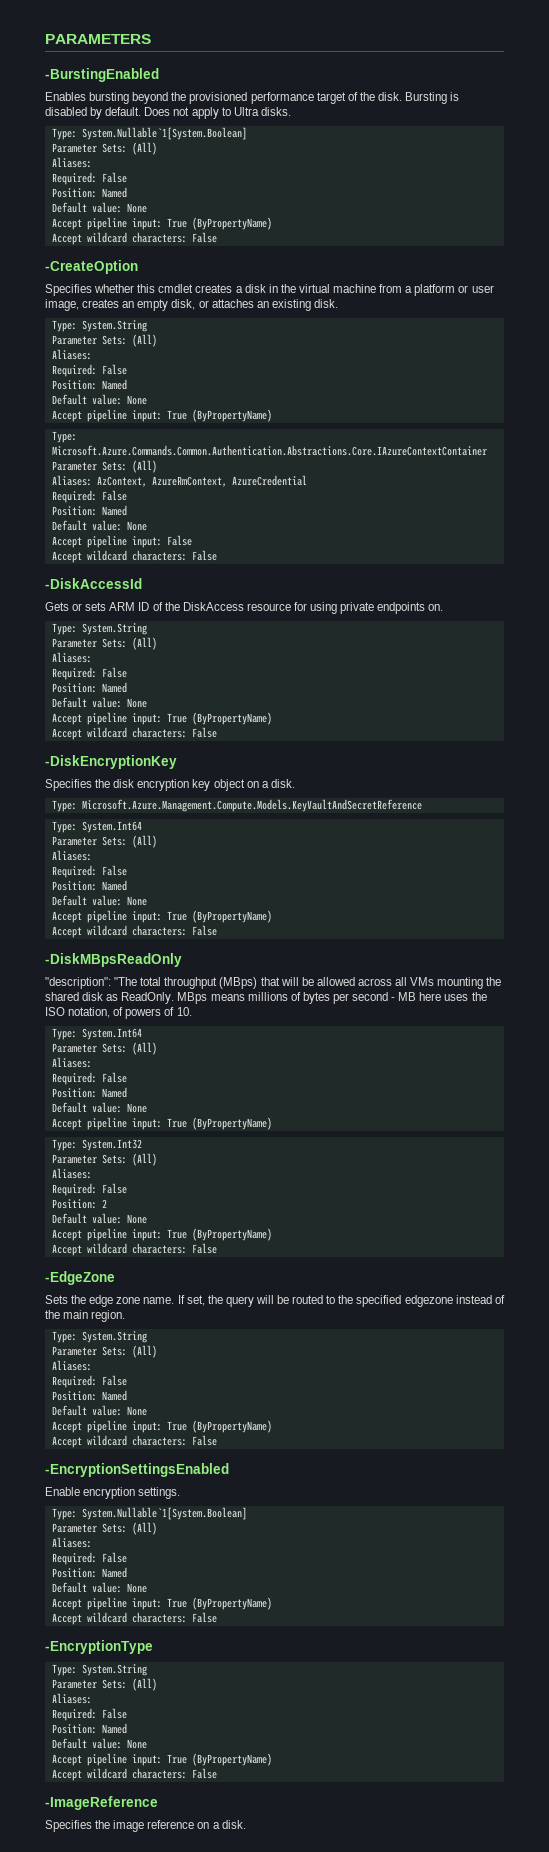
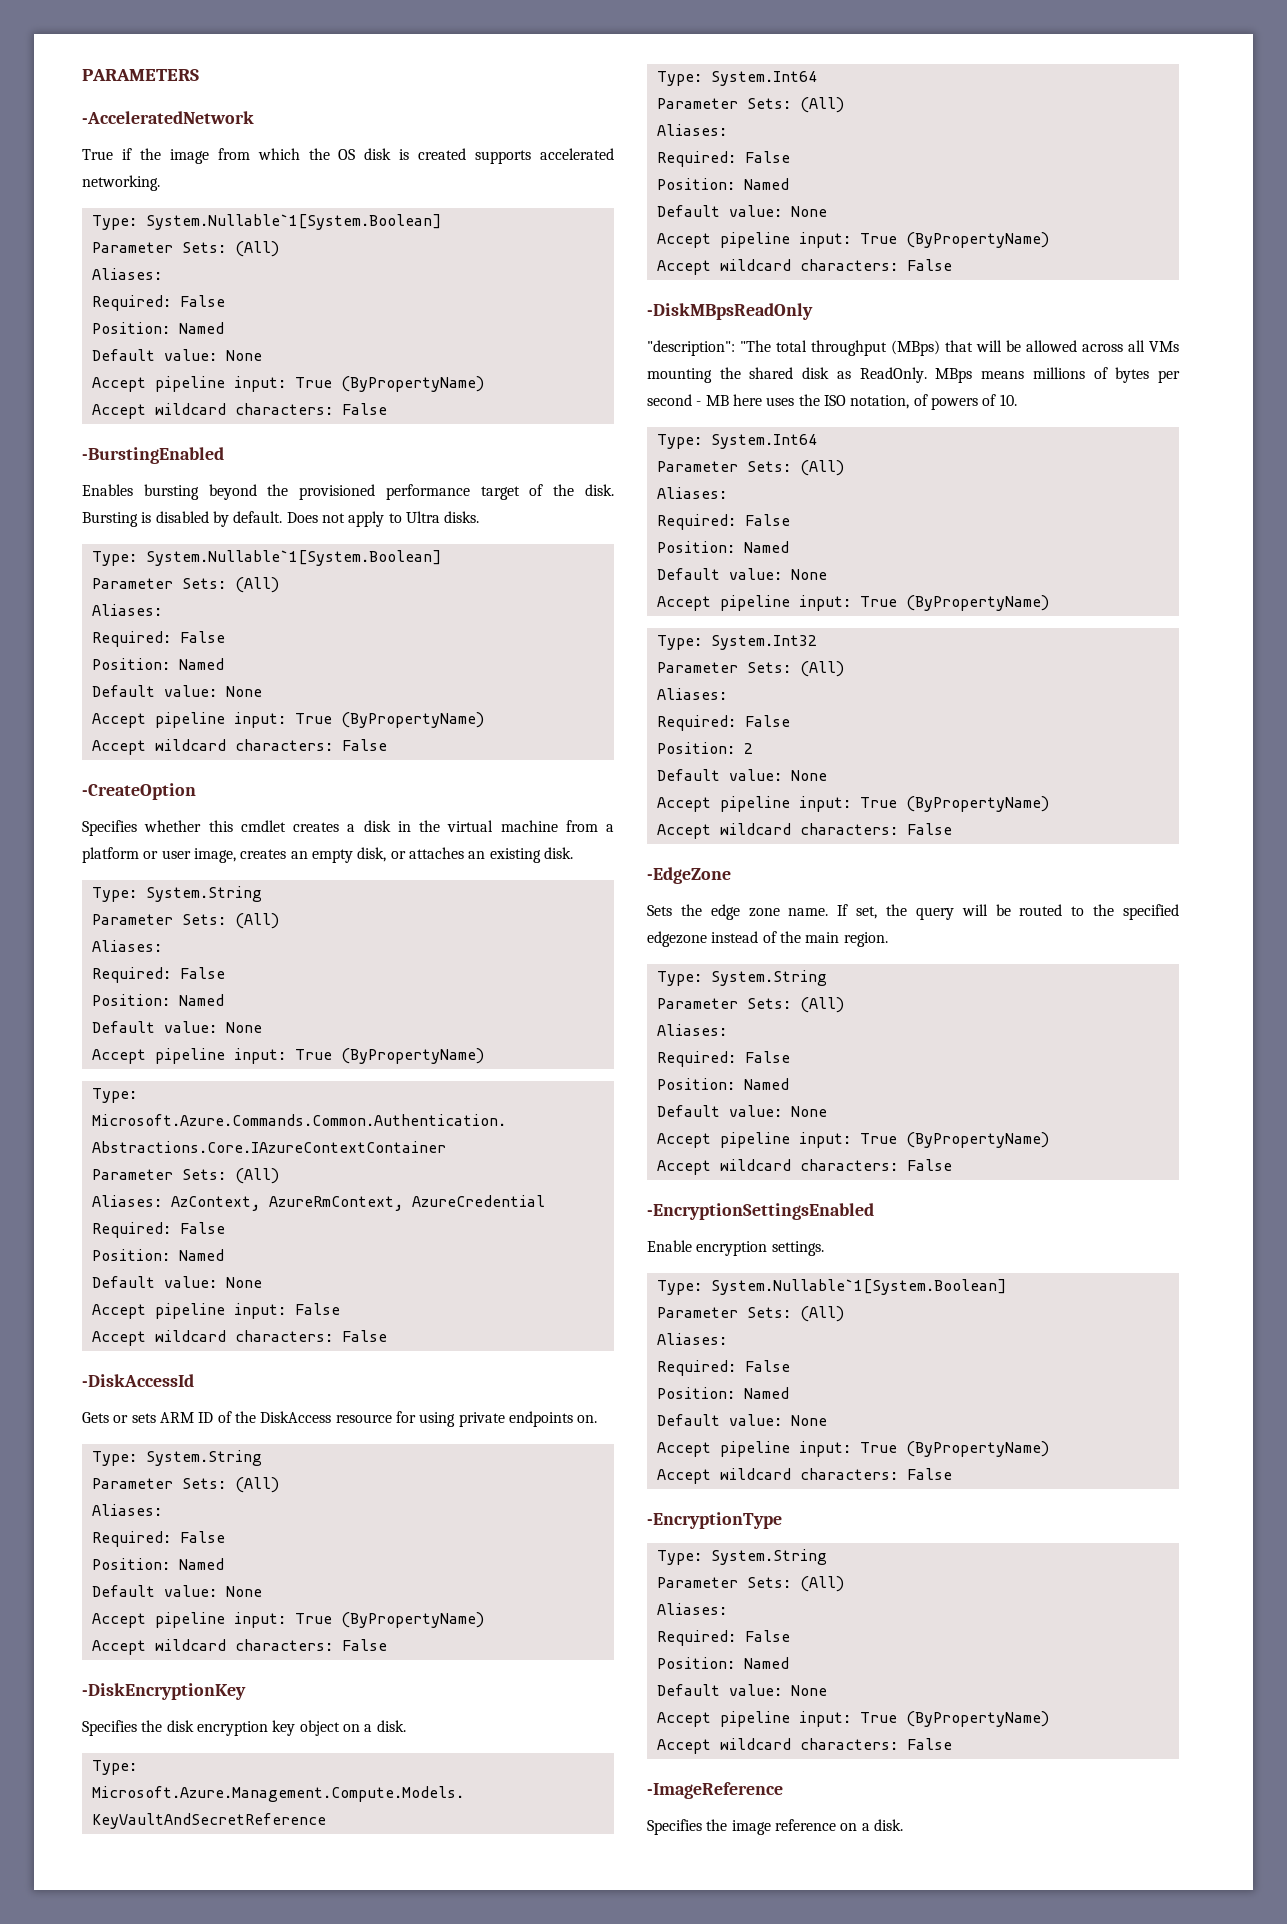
+ -AcceleratedNetwork
+ True if the image from which the OS disk is created supports accelerated networking.
+ Type: System.Nullable`1[System.Boolean]
+ Parameter Sets: (All)
+ Aliases:
+ Required: False
+ Position: Named
+ Default value: None
+ Accept pipeline input: True (ByPropertyName)
+ Accept wildcard characters: False

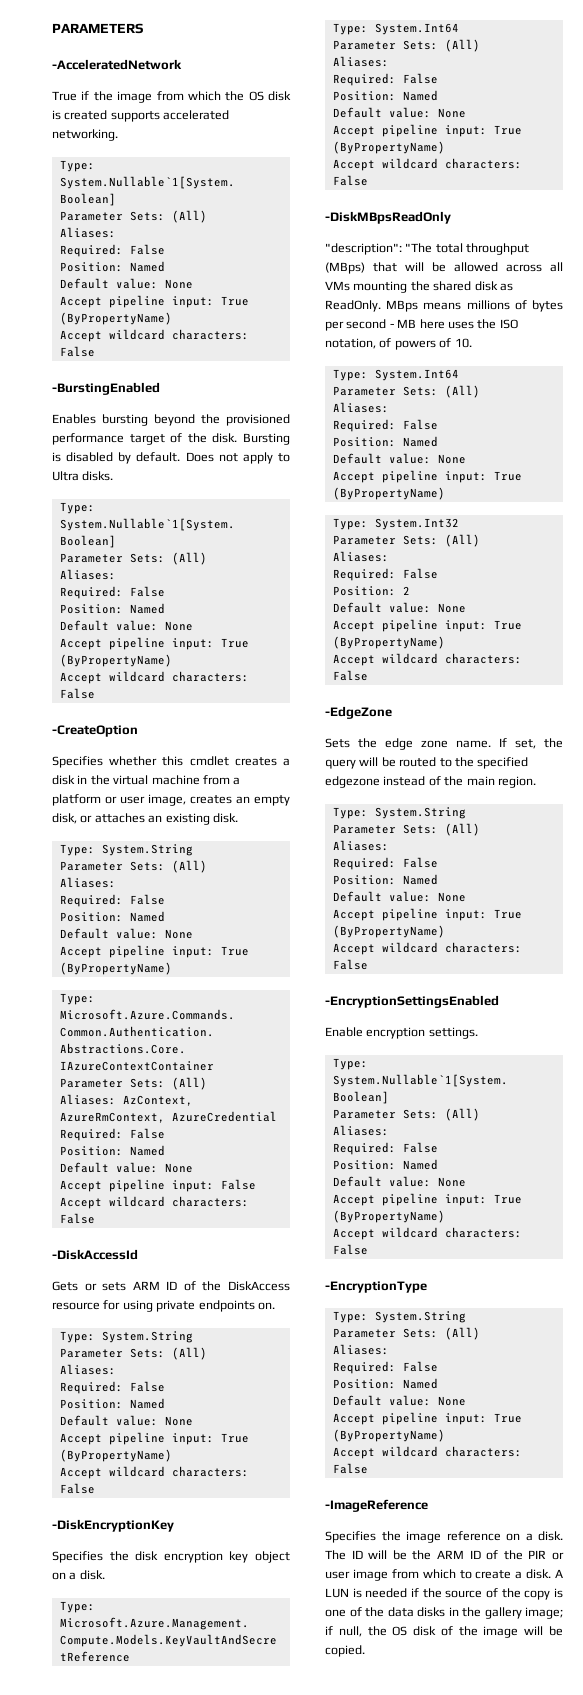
+ The ID will be the ARM ID of the PIR or user image from which to create a disk. A LUN is needed if the source of the copy is one of the data disks in the gallery image; if null, the OS disk of the image will be copied.

